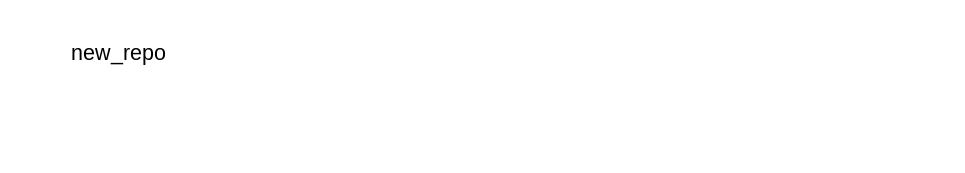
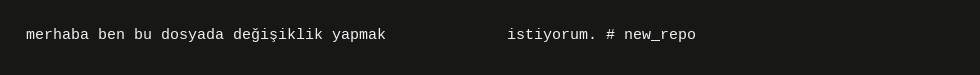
- new_repo
+ merhaba ben bu dosyada değişiklik yapmak istiyorum. # new_repo

